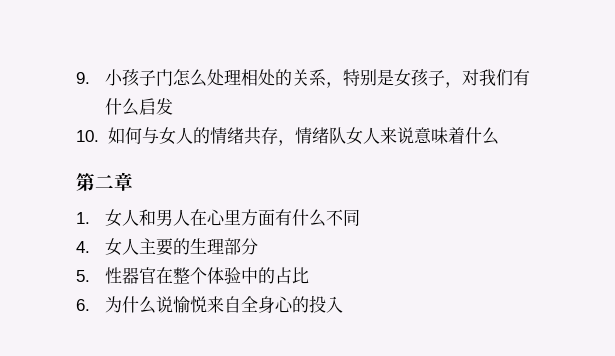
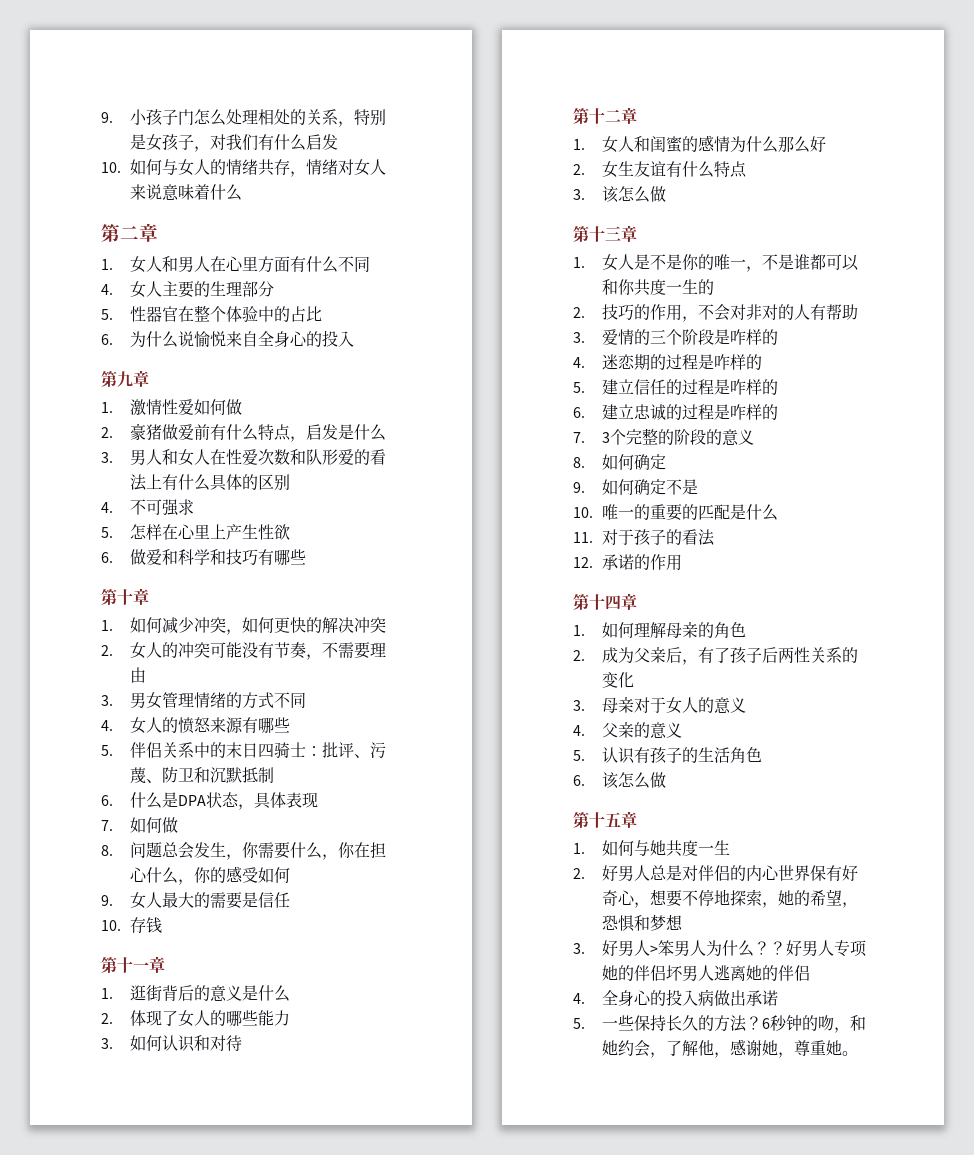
- 10.如何与女人的情绪共存，情绪队女人来说意味着什么
+ 10.如何与女人的情绪共存，情绪对女人来说意味着什么
+ 第九章
+ 1.激情性爱如何做
+ 2.豪猪做爱前有什么特点，启发是什么
+ 3.男人和女人在性爱次数和队形爱的看法上有什么具体的区别
+ 4.不可强求
+ 5.怎样在心里上产生性欲
+ 6.做爱和科学和技巧有哪些
+ 第十章
+ 1.如何减少冲突，如何更快的解决冲突
+ 2.女人的冲突可能没有节奏，不需要理由
+ 3.男女管理情绪的方式不同
+ 4.女人的愤怒来源有哪些
+ 5.伴侣关系中的末日四骑士：批评、污蔑、防卫和沉默抵制
+ 6.什么是DPA状态，具体表现
+ 7.如何做
+ 8.问题总会发生，你需要什么，你在担心什么，你的感受如何
+ 9.女人最大的需要是信任
+ 10.存钱
+ 第十一章
+ 1.逛街背后的意义是什么
+ 2.体现了女人的哪些能力
+ 3.如何认识和对待
+ 第十二章
+ 1.女人和闺蜜的感情为什么那么好
+ 2.女生友谊有什么特点
+ 3.该怎么做
+ 第十三章
+ 1.女人是不是你的唯一，不是谁都可以和你共度一生的
+ 2.技巧的作用，不会对非对的人有帮助
+ 3.爱情的三个阶段是咋样的
+ 4.迷恋期的过程是咋样的
+ 5.建立信任的过程是咋样的
+ 6.建立忠诚的过程是咋样的
+ 7. 3个完整的阶段的意义
+ 8.如何确定
+ 9.如何确定不是
+ 10.唯一的重要的匹配是什么
+ 11.对于孩子的看法
+ 12.承诺的作用
+ 第十四章
+ 1.如何理解母亲的角色
+ 2.成为父亲后，有了孩子后两性关系的变化
+ 3.母亲对于女人的意义
+ 4.父亲的意义
+ 5.认识有孩子的生活角色
+ 6.该怎么做
+ 第十五章
+ 1.如何与她共度一生
+ 2.好男人总是对伴侣的内心世界保有好奇心，想要不停地探索，她的希望，恐惧和梦想
+ 3.好男人>笨男人为什么？？好男人专项她的伴侣坏男人逃离她的伴侣
+ 4.全身心的投入病做出承诺
+ 5.一些保持长久的方法？6秒钟的吻，和她约会，了解他，感谢她，尊重她。

